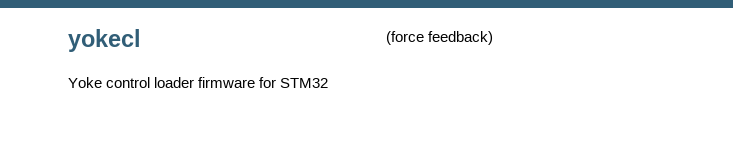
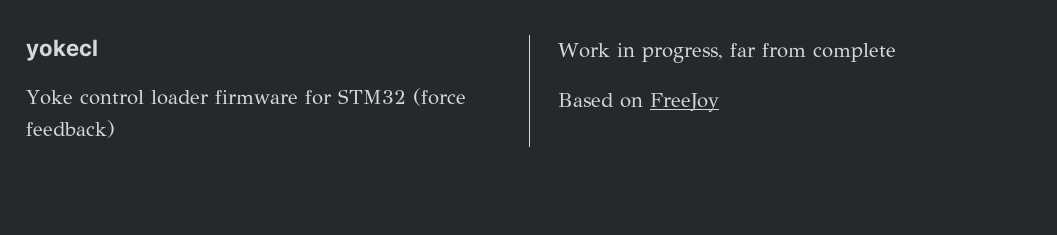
+ Work in progress, far from complete
+ Based on FreeJoy

